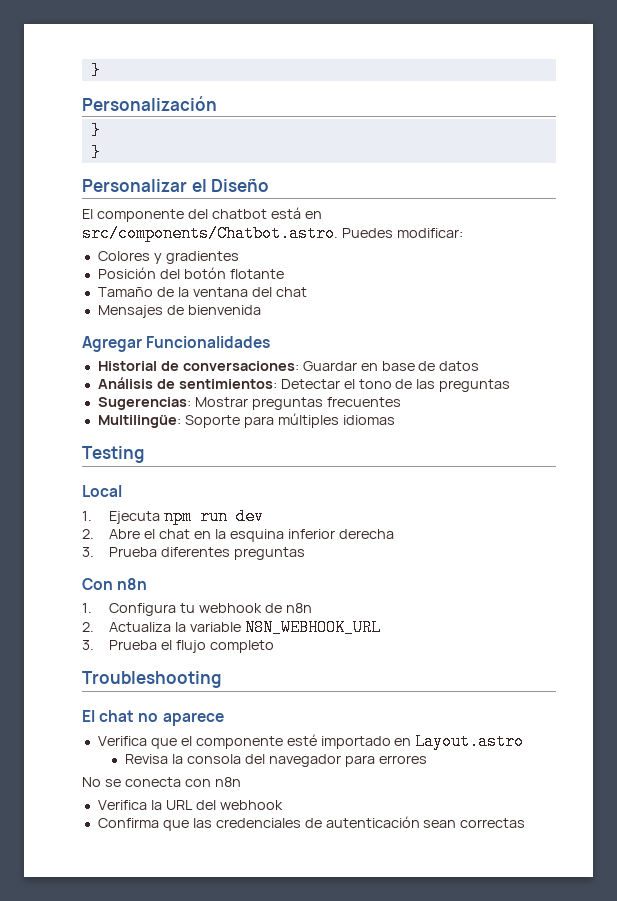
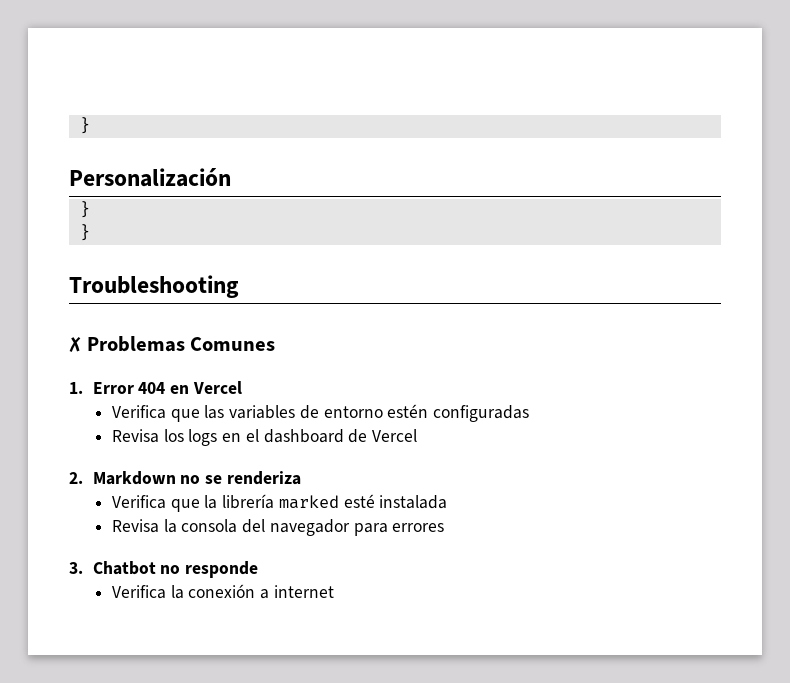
- Personalizar el Diseño
- El componente del chatbot está en src/components/Chatbot.astro. Puedes modificar:
- Colores y gradientes
- Posición del botón flotante
- Tamaño de la ventana del chat
- Mensajes de bienvenida
- Agregar Funcionalidades
- Historial de conversaciones: Guardar en base de datos
- Análisis de sentimientos: Detectar el tono de las preguntas
- Sugerencias: Mostrar preguntas frecuentes
- Multilingüe: Soporte para múltiples idiomas
- Testing
- Local
- 1. Ejecuta npm run dev
- 2. Abre el chat en la esquina inferior derecha
- 3. Prueba diferentes preguntas
- Con n8n
- 1. Configura tu webhook de n8n
- 2. Actualiza la variable N8N_WEBHOOK_URL
- 3. Prueba el flujo completo
  Troubleshooting
- El chat no aparece
- Verifica que el componente esté importado en Layout.astro
+ ✗ Problemas Comunes
+ 1. Error 404 en Vercel
+ Verifica que las variables de entorno estén configuradas
+ Revisa los logs en el dashboard de Vercel
+ 2. Markdown no se renderiza
+ Verifica que la librería marked esté instalada
- No se conecta con n8n
- Verifica la URL del webhook
- Confirma que las credenciales de autenticación sean correctas
+ 3. Chatbot no responde
+ Verifica la conexión a internet

